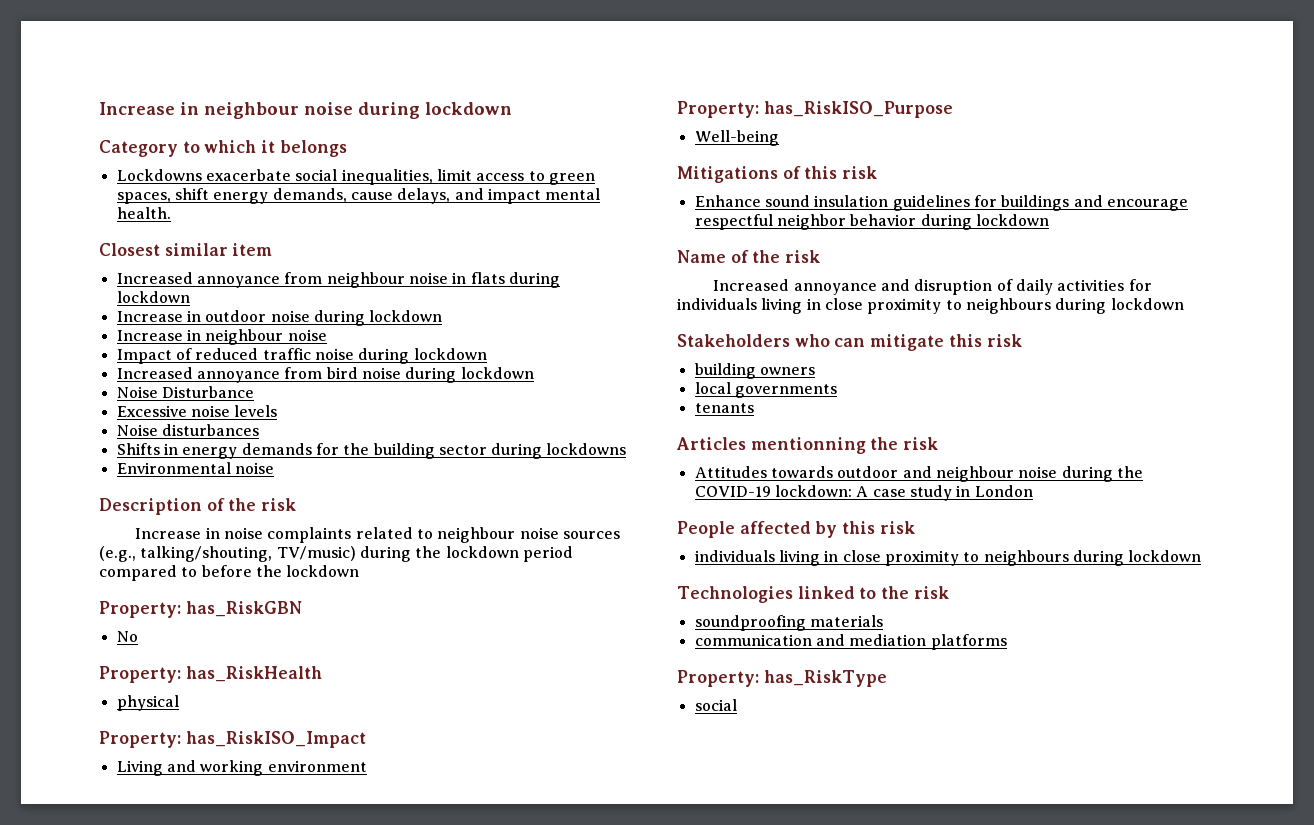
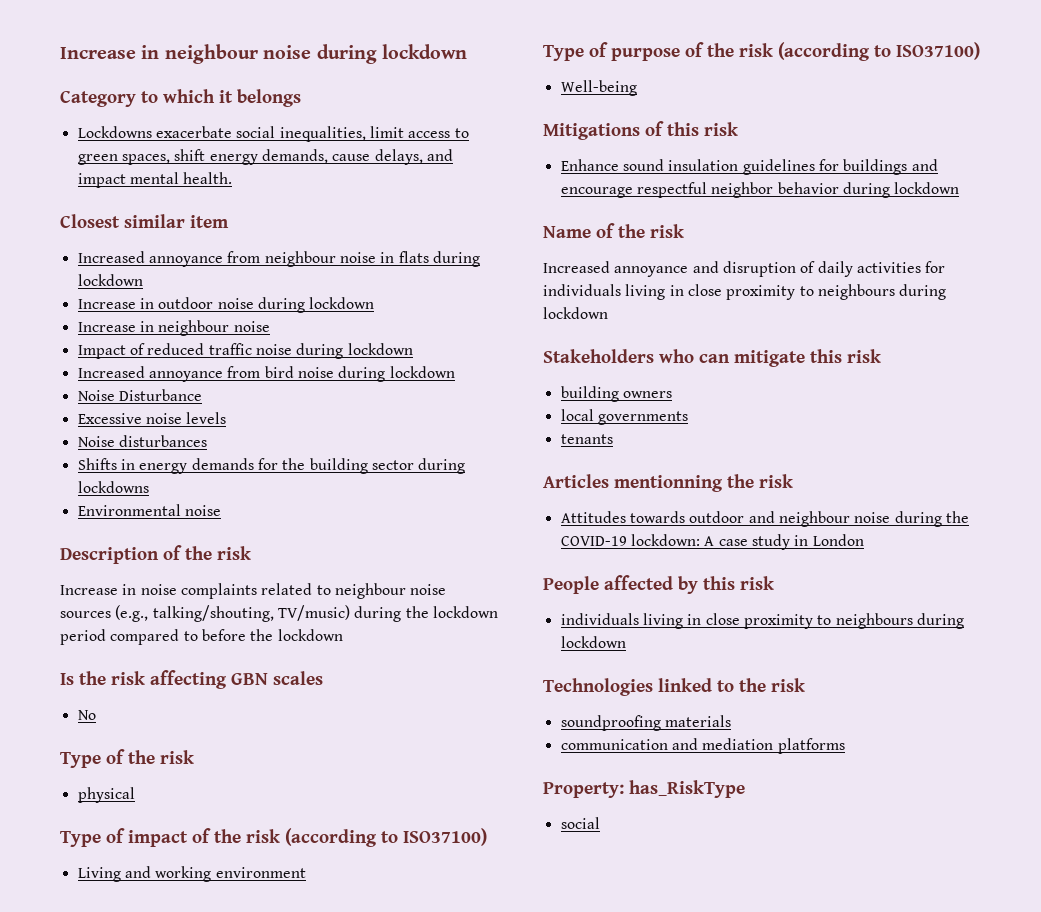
- Property: has_RiskGBN
+ Is the risk affecting GBN scales
  No
- Property: has_RiskHealth
+ Type of the risk
  physical
- Property: has_RiskISO_Impact
+ Type of impact of the risk (according to ISO37100)
  Living and working environment
- Property: has_RiskISO_Purpose
+ Type of purpose of the risk (according to ISO37100)

